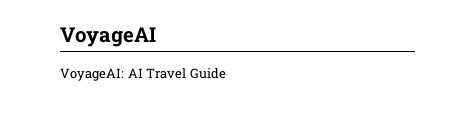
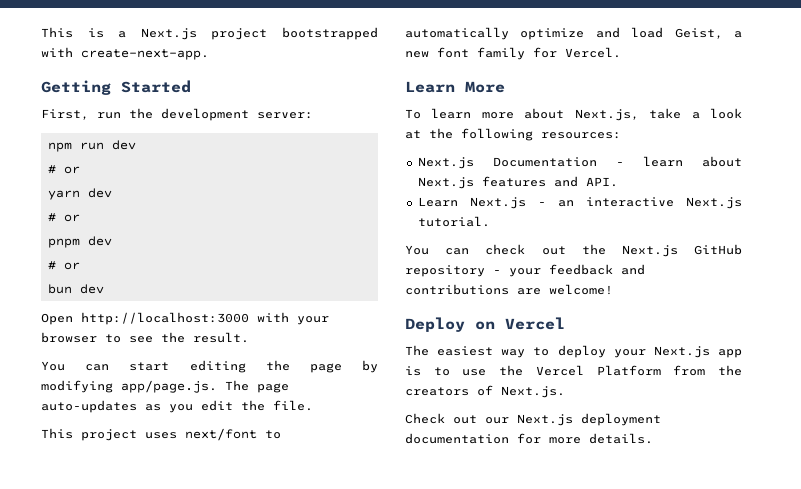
- VoyageAI
- VoyageAI: AI Travel Guide
+ This is a Next.js project bootstrapped with create-next-app.
+ Getting Started
+ First, run the development server:
+ npm run dev
+ # or
+ yarn dev
+ # or
+ pnpm dev
+ # or
+ bun dev
+ Open http://localhost:3000 with your browser to see the result.
+ You can start editing the page by modifying app/page.js. The page auto-updates as you edit the file.
+ This project uses next/font to automatically optimize and load Geist, a new font family for Vercel.
+ Learn More
+ To learn more about Next.js, take a look at the following resources:
+ Next.js Documentation - learn about Next.js features and API.
+ Learn Next.js - an interactive Next.js tutorial.
+ You can check out the Next.js GitHub repository - your feedback and contributions are welcome!
+ Deploy on Vercel
+ The easiest way to deploy your Next.js app is to use the Vercel Platform from the creators of Next.js.
+ Check out our Next.js deployment documentation for more details.

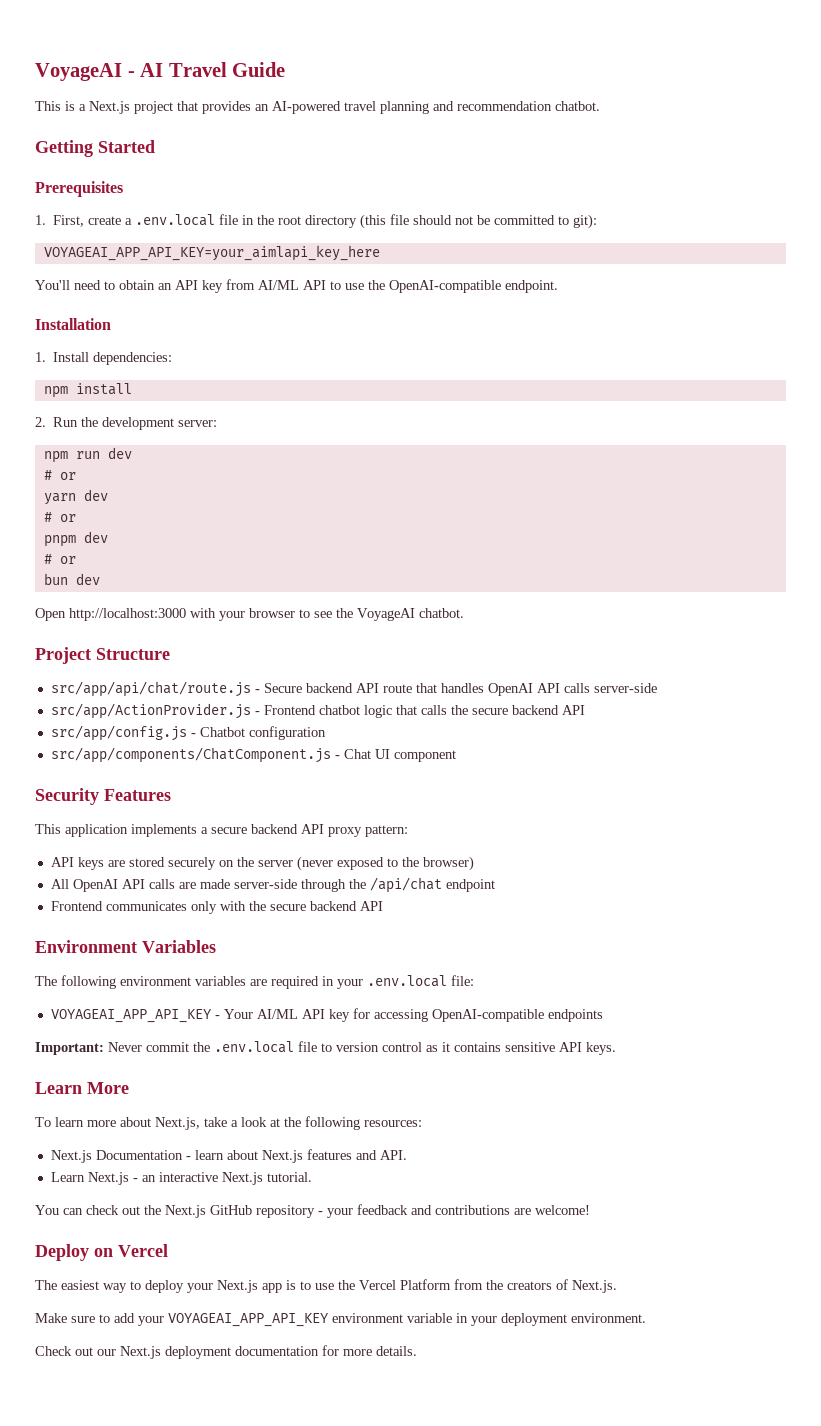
+ VoyageAI - AI Travel Guide
- This is a Next.js project bootstrapped with create-next-app.
+ This is a Next.js project that provides an AI-powered travel planning and recommendation chatbot.
  Getting Started
- First, run the development server:
+ Prerequisites
+ 1. First, create a .env.local file in the root directory (this file should not be committed to git):
+ VOYAGEAI_APP_API_KEY=your_aimlapi_key_here
+ You'll need to obtain an API key from AI/ML API to use the OpenAI-compatible endpoint.
+ Installation
+ 1. Install dependencies:
+ npm install
+ 2. Run the development server:
- Open http://localhost:3000 with your browser to see the result.
- You can start editing the page by modifying app/page.js. The page auto-updates as you edit the file.
- This project uses next/font to automatically optimize and load Geist, a new font family for Vercel.
+ Open http://localhost:3000 with your browser to see the VoyageAI chatbot.
+ Project Structure
+ src/app/api/chat/route.js - Secure backend API route that handles OpenAI API calls server-side
+ src/app/ActionProvider.js - Frontend chatbot logic that calls the secure backend API
+ src/app/config.js - Chatbot configuration
+ src/app/components/ChatComponent.js - Chat UI component
+ Security Features
+ This application implements a secure backend API proxy pattern:
+ API keys are stored securely on the server (never exposed to the browser)
+ All OpenAI API calls are made server-side through the /api/chat endpoint
+ Frontend communicates only with the secure backend API
+ Environment Variables
+ The following environment variables are required in your .env.local file:
+ VOYAGEAI_APP_API_KEY - Your AI/ML API key for accessing OpenAI-compatible endpoints
+ Important: Never commit the .env.local file to version control as it contains sensitive API keys.
+ Make sure to add your VOYAGEAI_APP_API_KEY environment variable in your deployment environment.

